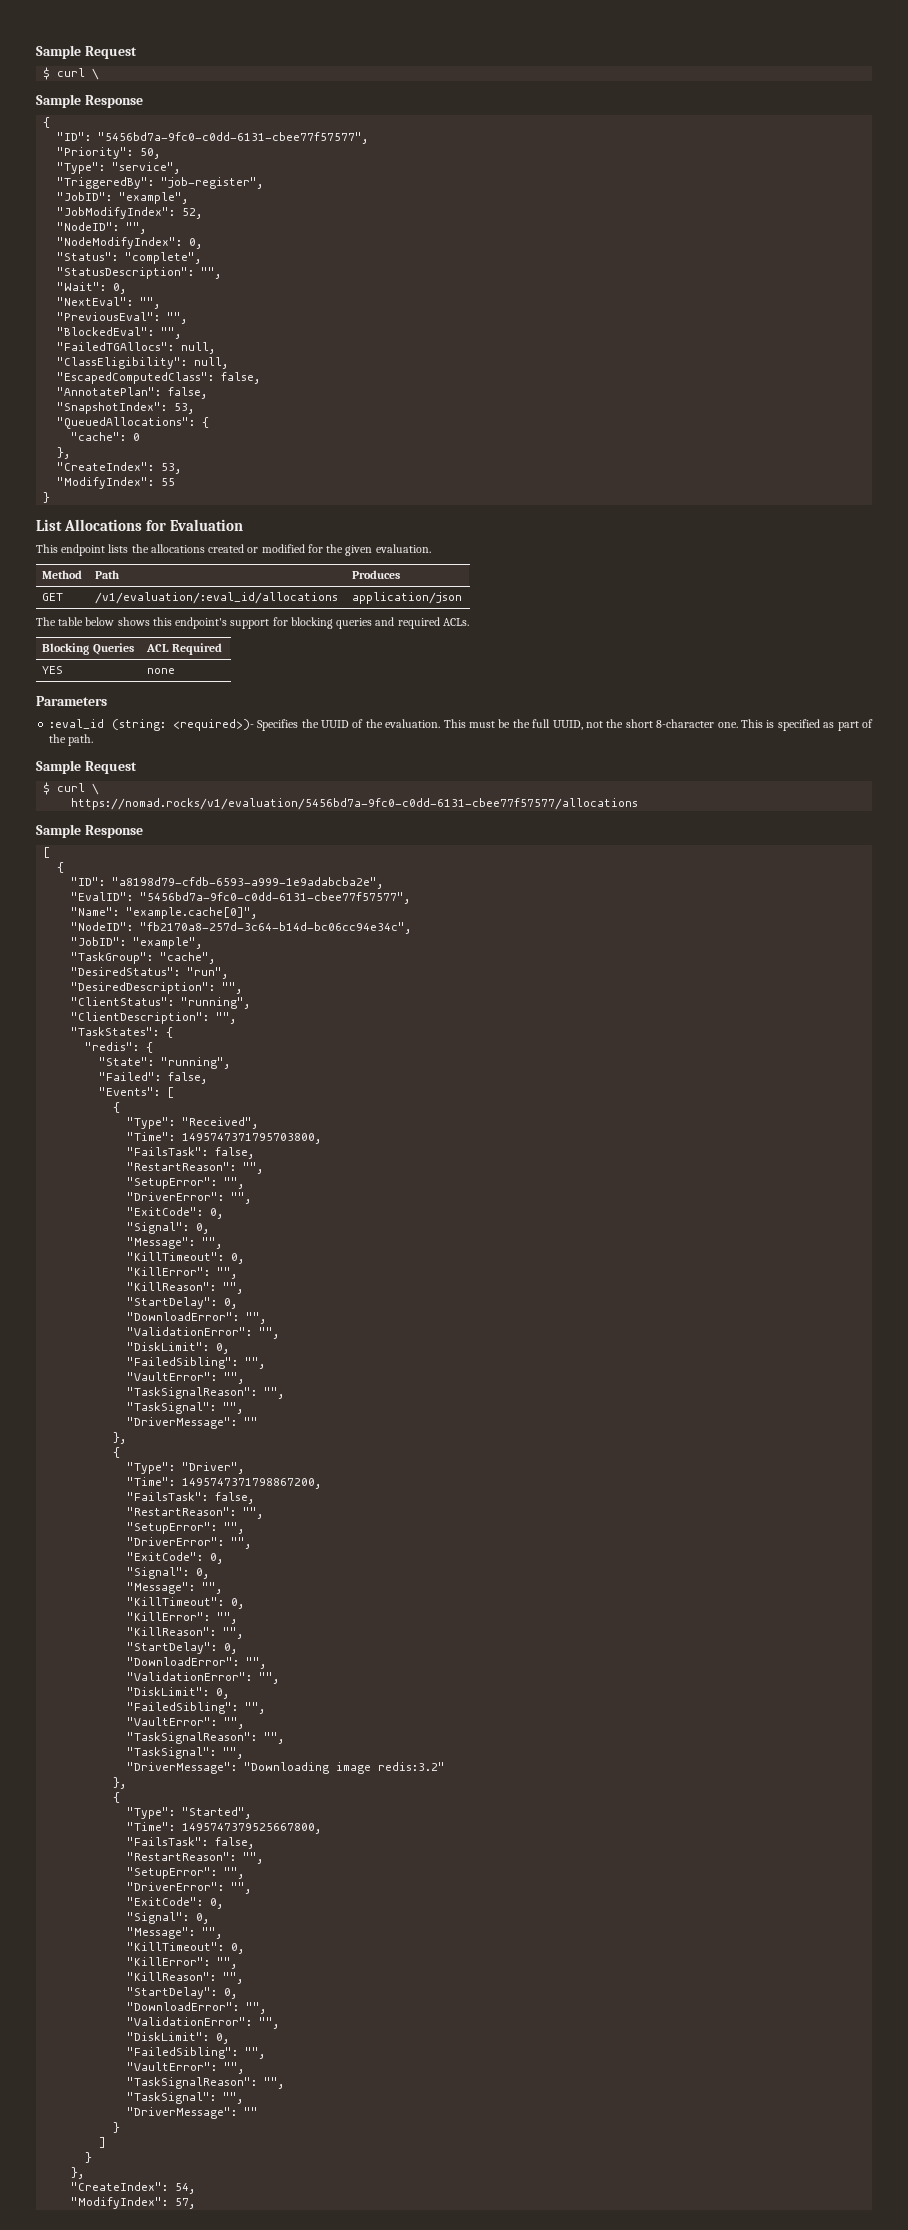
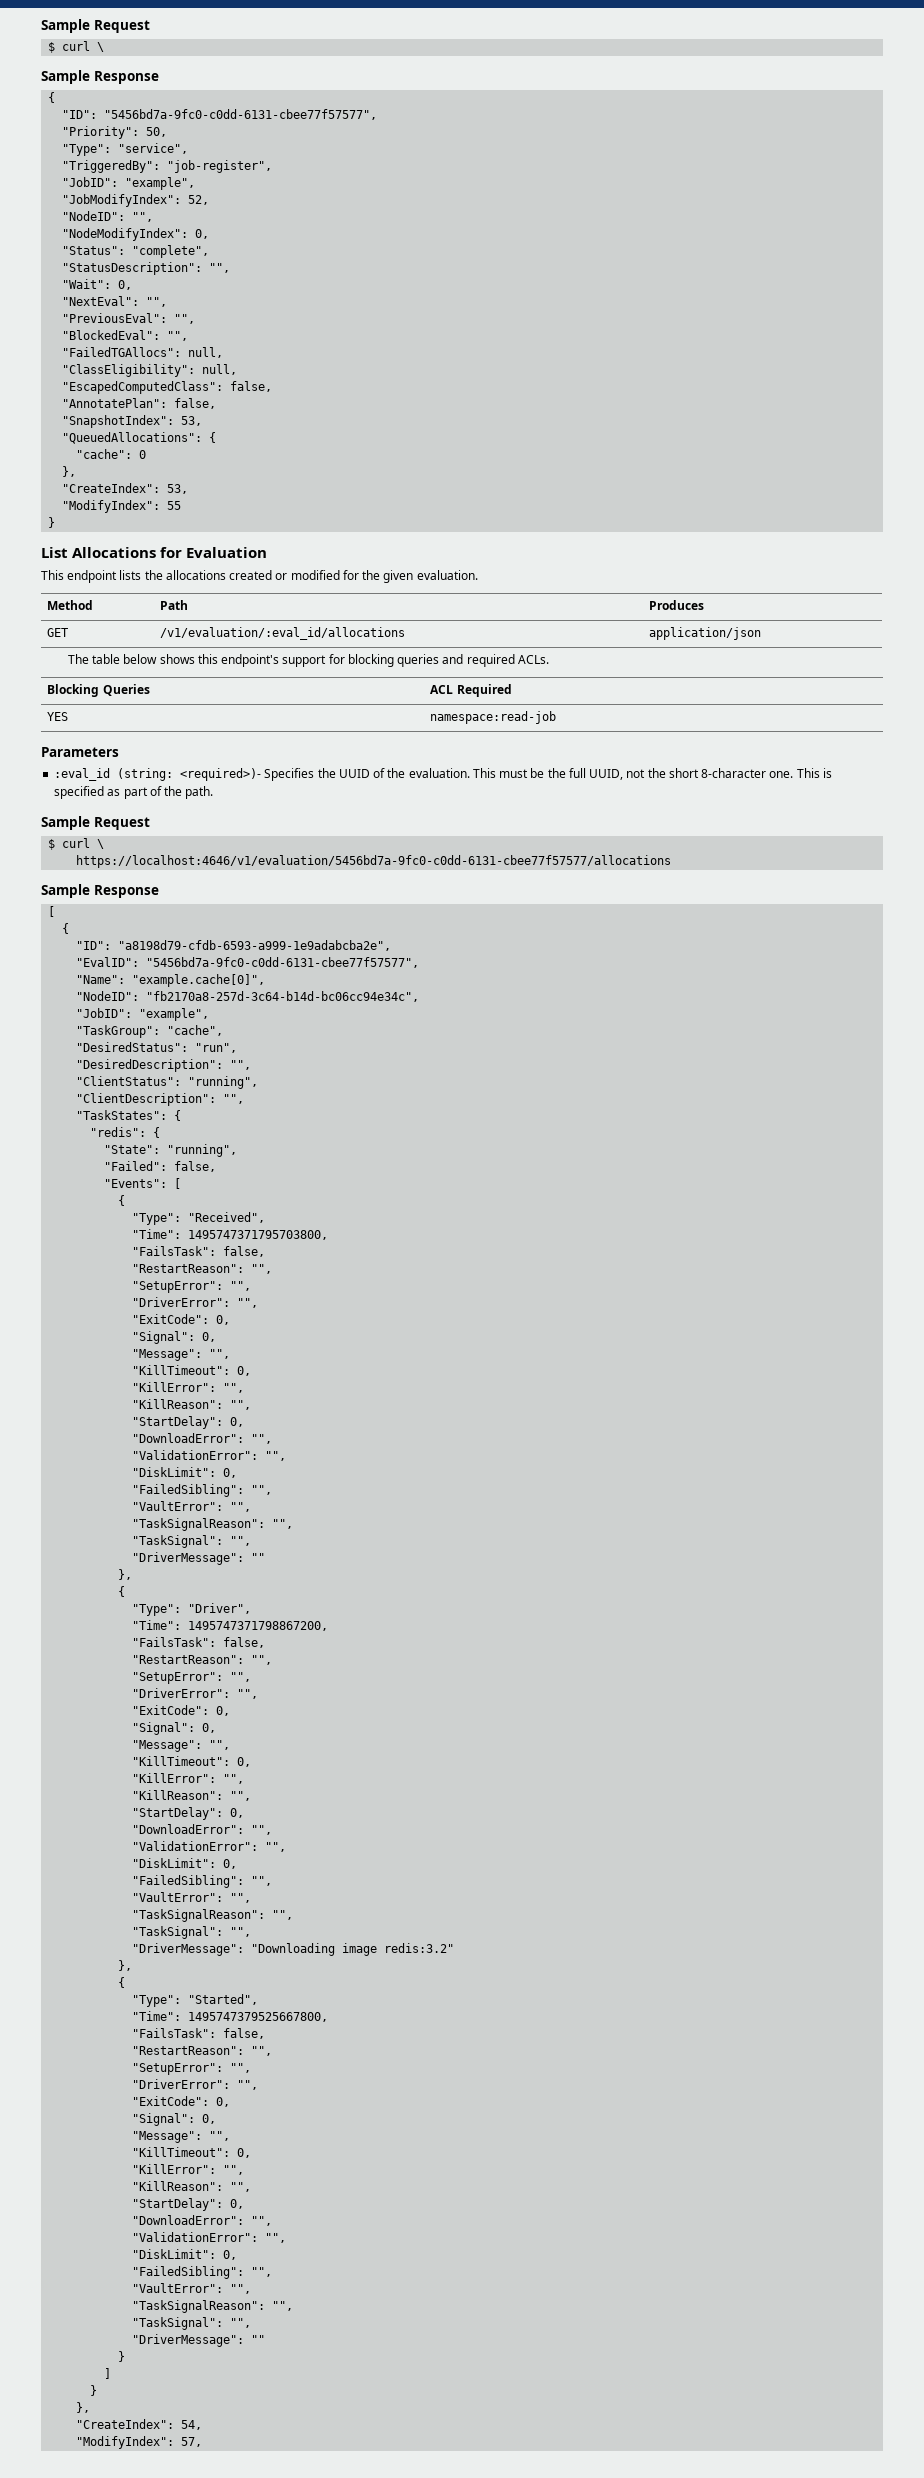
- YES | none
+ YES | namespace:read-job
- https://nomad.rocks/v1/evaluation/5456bd7a-9fc0-c0dd-6131-cbee77f57577/allocations
+ https://localhost:4646/v1/evaluation/5456bd7a-9fc0-c0dd-6131-cbee77f57577/allocations

